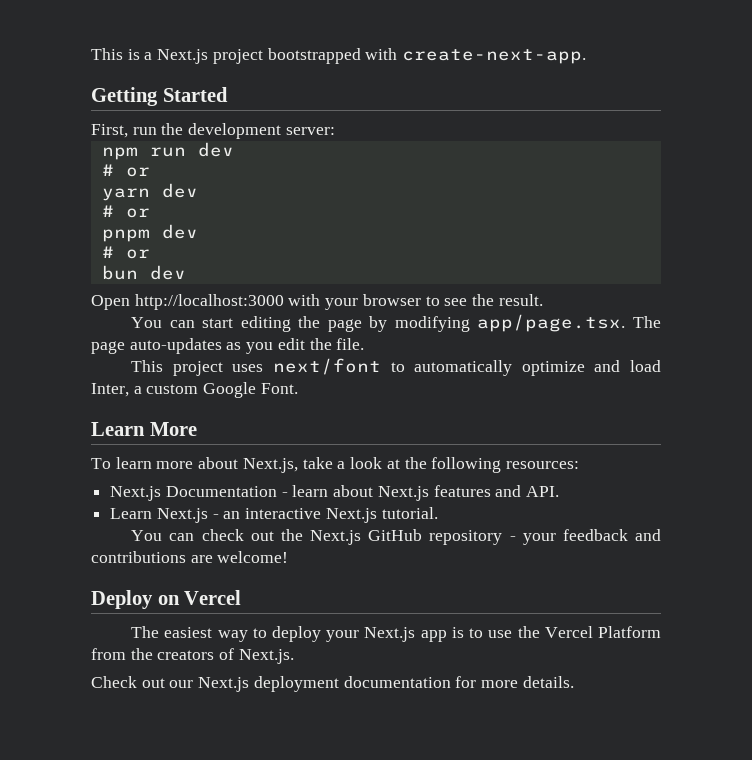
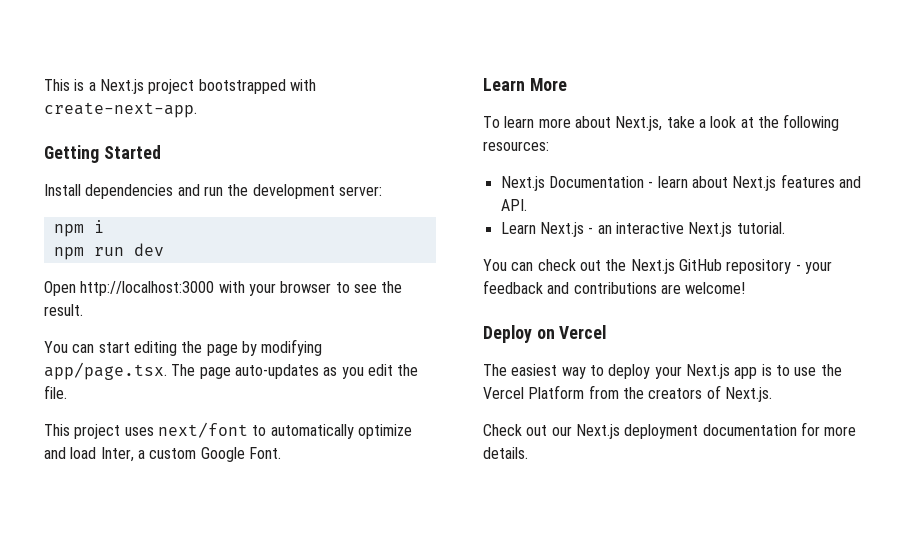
- First, run the development server:
+ Install dependencies and run the development server:
+ npm i
  npm run dev
- # or
- yarn dev
- # or
- pnpm dev
- # or
- bun dev

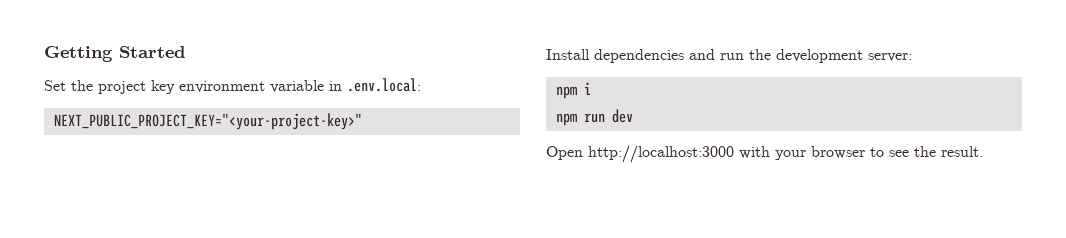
- This is a Next.js project bootstrapped with create-next-app.
  Getting Started
+ Set the project key environment variable in .env.local:
+ NEXT_PUBLIC_PROJECT_KEY="<your-project-key>"
- You can start editing the page by modifying app/page.tsx. The page auto-updates as you edit the file.
- This project uses next/font to automatically optimize and load Inter, a custom Google Font.
- Learn More
- To learn more about Next.js, take a look at the following resources:
- Next.js Documentation - learn about Next.js features and API.
- Learn Next.js - an interactive Next.js tutorial.
- You can check out the Next.js GitHub repository - your feedback and contributions are welcome!
- Deploy on Vercel
- The easiest way to deploy your Next.js app is to use the Vercel Platform from the creators of Next.js.
- Check out our Next.js deployment documentation for more details.

